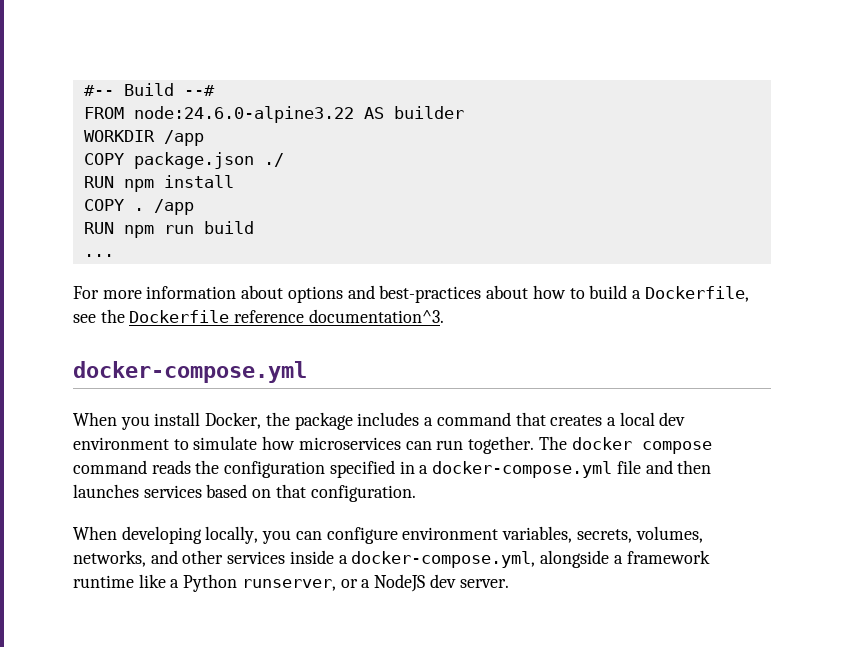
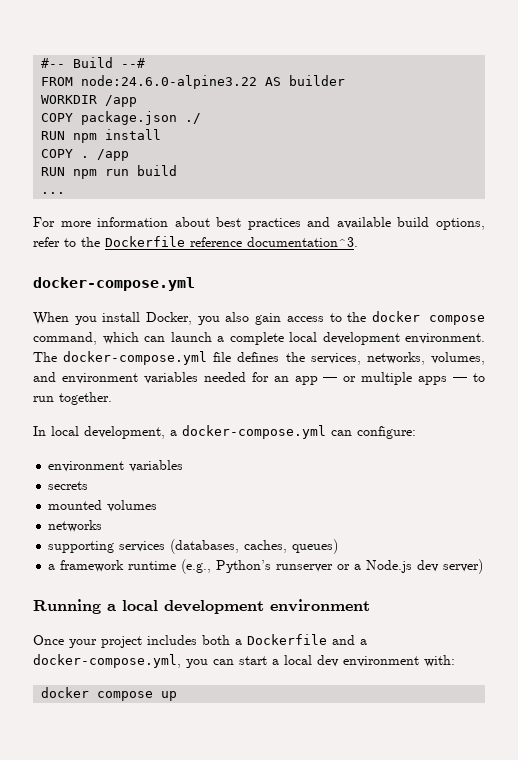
- For more information about options and best-practices about how to build a Dockerfile, see the Dockerfile reference documentation^3.
+ For more information about best practices and available build options, refer to the Dockerfile reference documentation^3.
- When you install Docker, the package includes a command that creates a local dev environment to simulate how microservices can run together. The docker compose command reads the configuration specified in a docker-compose.yml file and then launches services based on that configuration.
- When developing locally, you can configure environment variables, secrets, volumes, networks, and other services inside a docker-compose.yml, alongside a framework runtime like a Python runserver, or a NodeJS dev server.
+ When you install Docker, you also gain access to the docker compose command, which can launch a complete local development environment. The docker-compose.yml file defines the services, networks, volumes, and environment variables needed for an app — or multiple apps — to run together.
+ In local development, a docker-compose.yml can configure:
+ environment variables
+ secrets
+ mounted volumes
+ networks
+ supporting services (databases, caches, queues)
+ a framework runtime (e.g., Python’s runserver or a Node.js dev server)
+ Running a local development environment
+ Once your project includes both a Dockerfile and a docker-compose.yml, you can start a local dev environment with:
+ docker compose up

